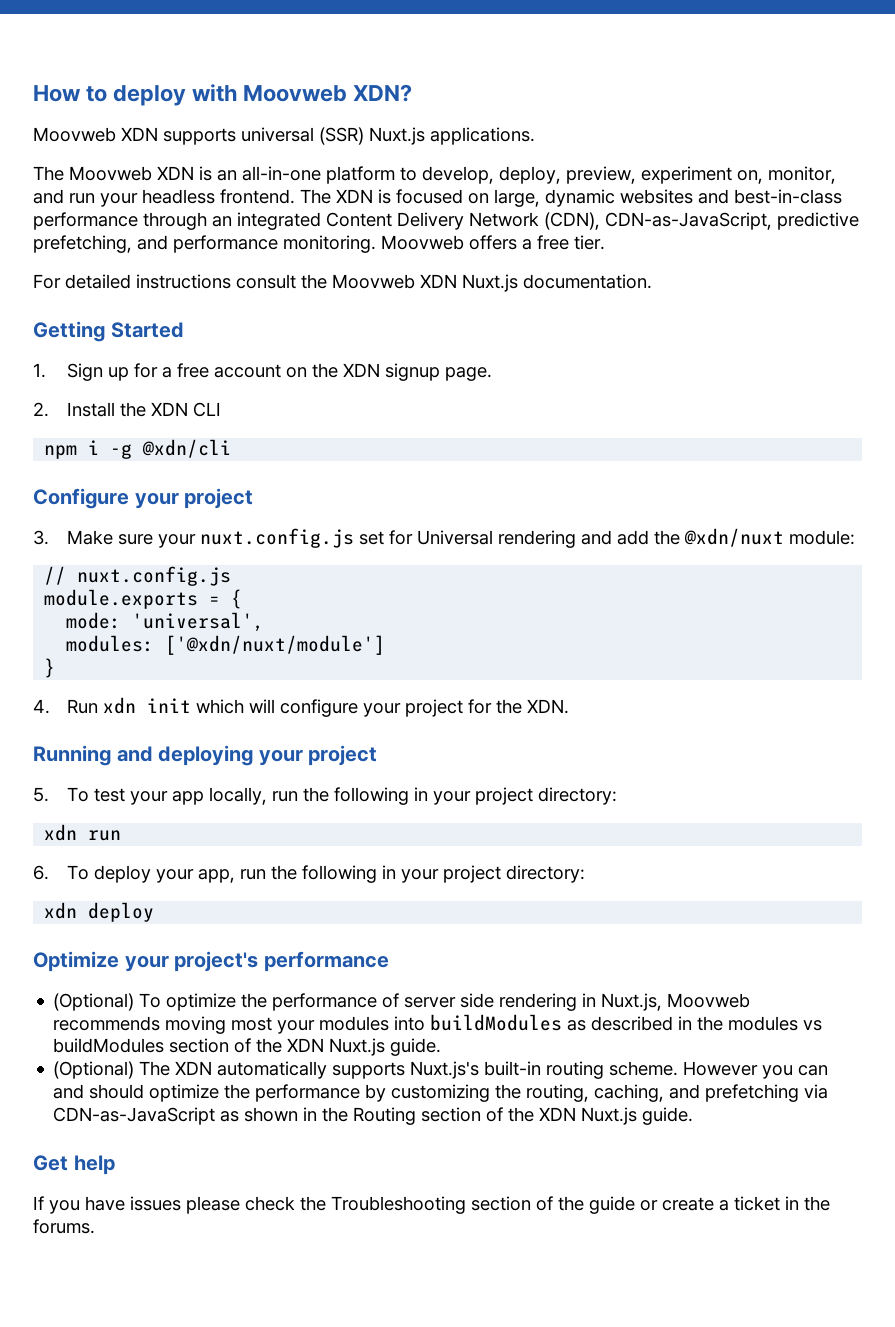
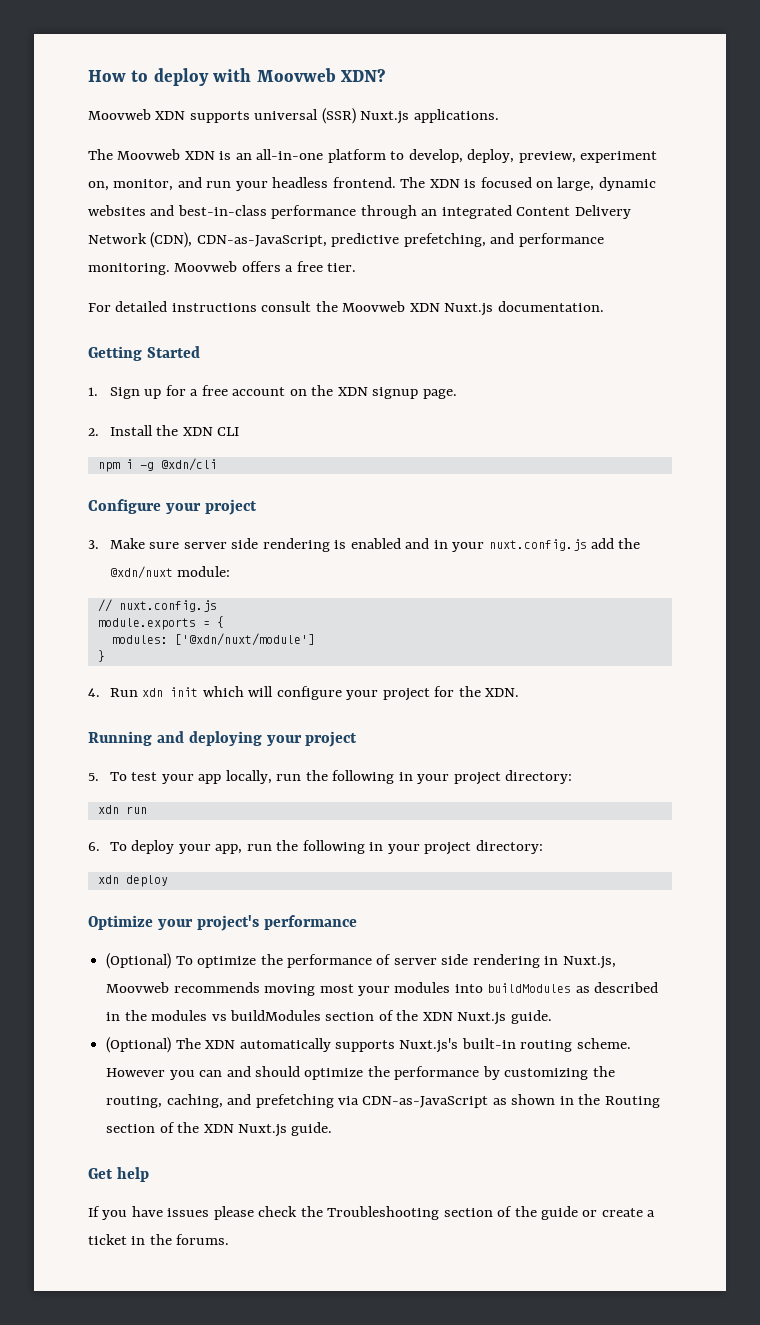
- 3. Make sure your nuxt.config.js set for Universal rendering and add the @xdn/nuxt module:
+ 3. Make sure server side rendering is enabled and in your nuxt.config.js add the @xdn/nuxt module:
- mode: 'universal',

